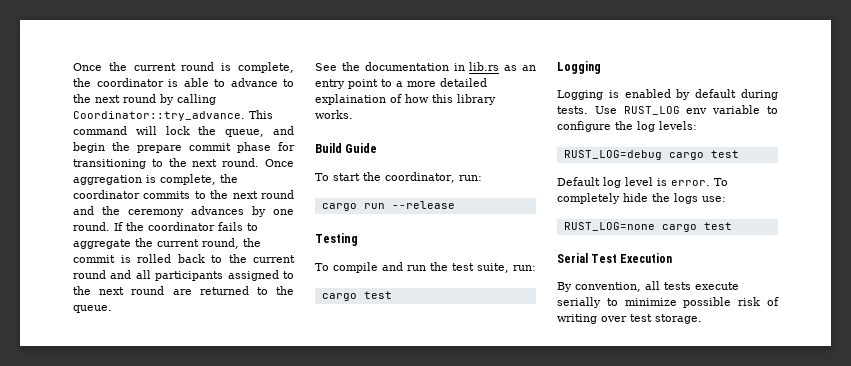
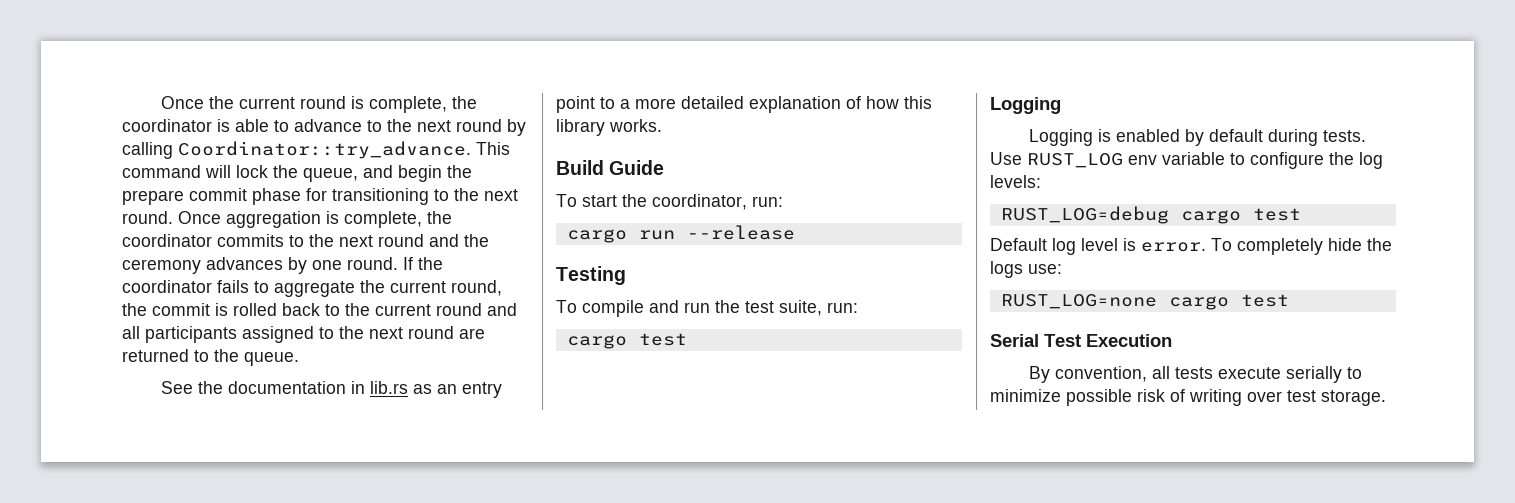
- See the documentation in lib.rs as an entry point to a more detailed explaination of how this library works.
+ See the documentation in lib.rs as an entry point to a more detailed explanation of how this library works.

